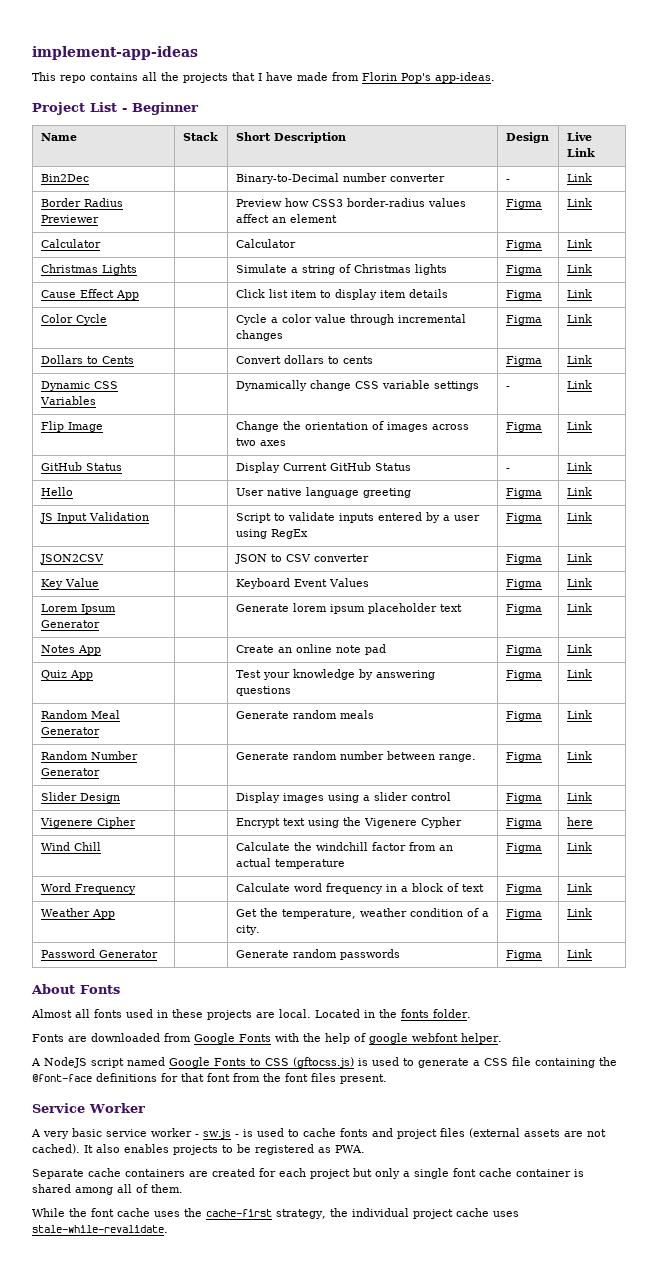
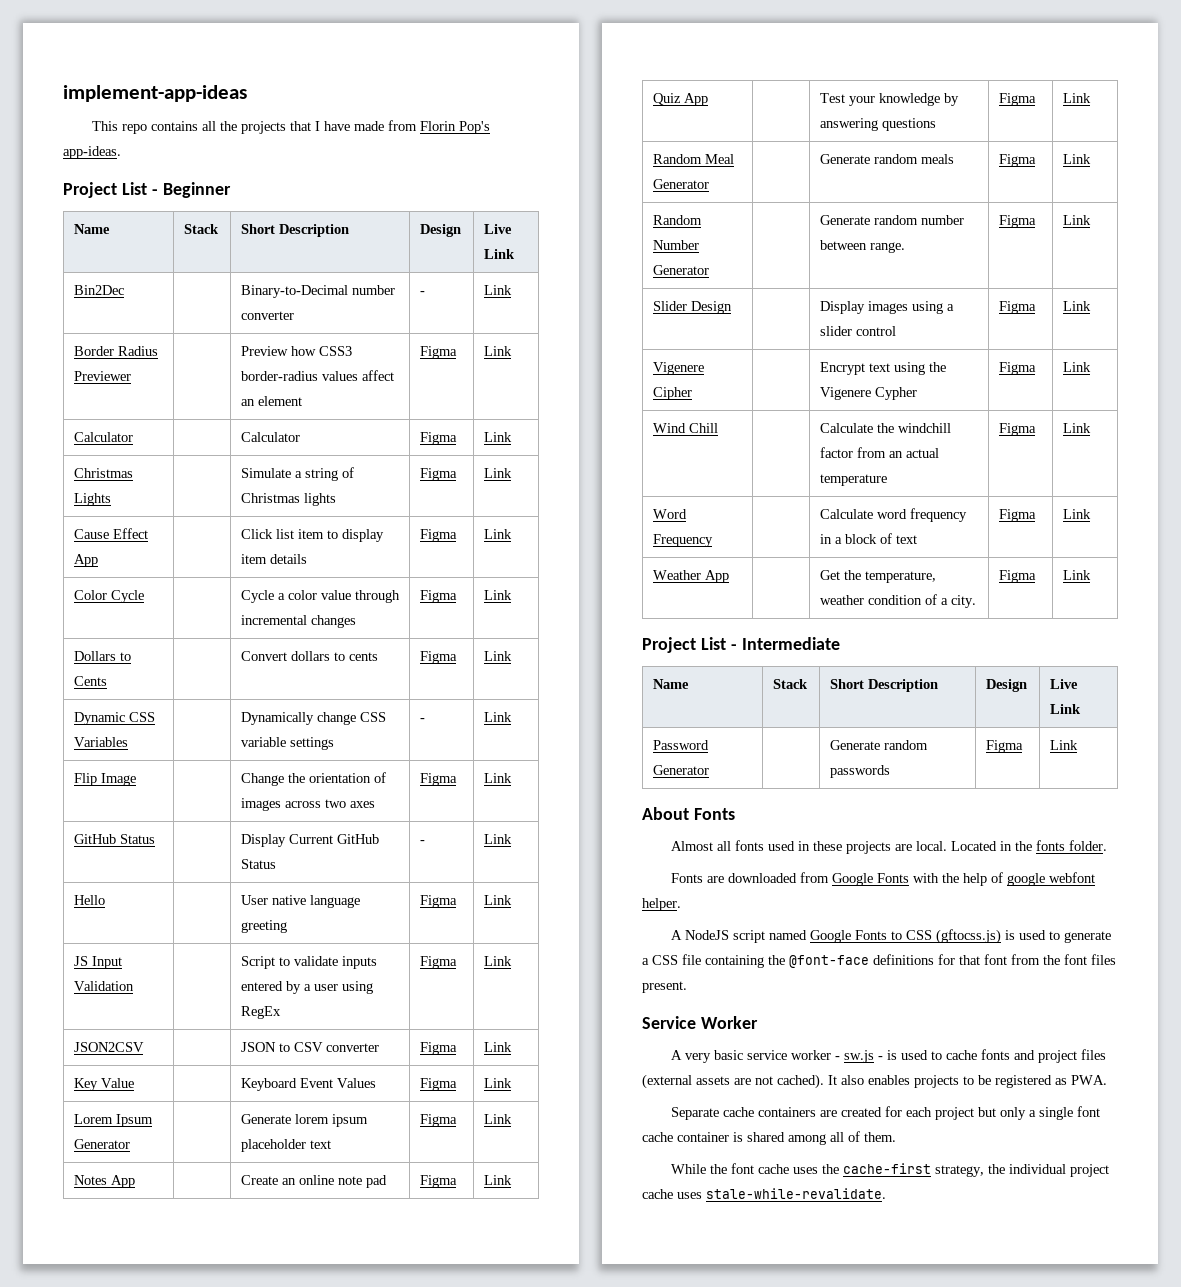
- Vigenere Cipher | | Encrypt text using the Vigenere Cypher | Figma | here
+ Vigenere Cipher | | Encrypt text using the Vigenere Cypher | Figma | Link
+ Project List - Intermediate
+ Name | Stack | Short Description | Design | Live Link

